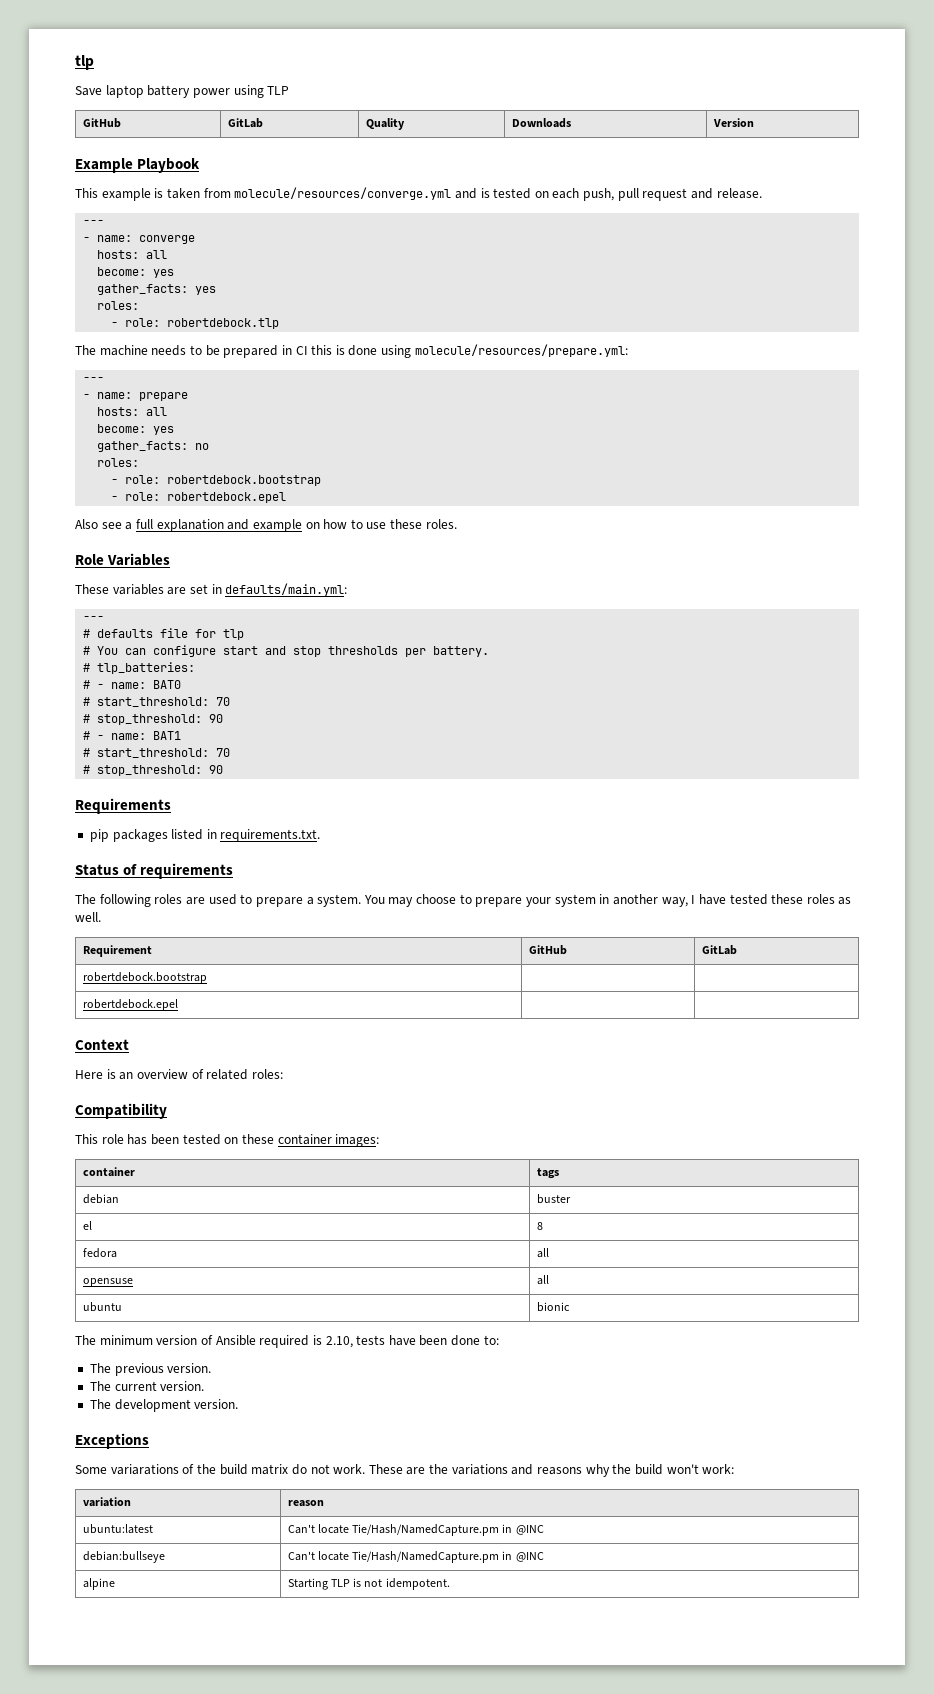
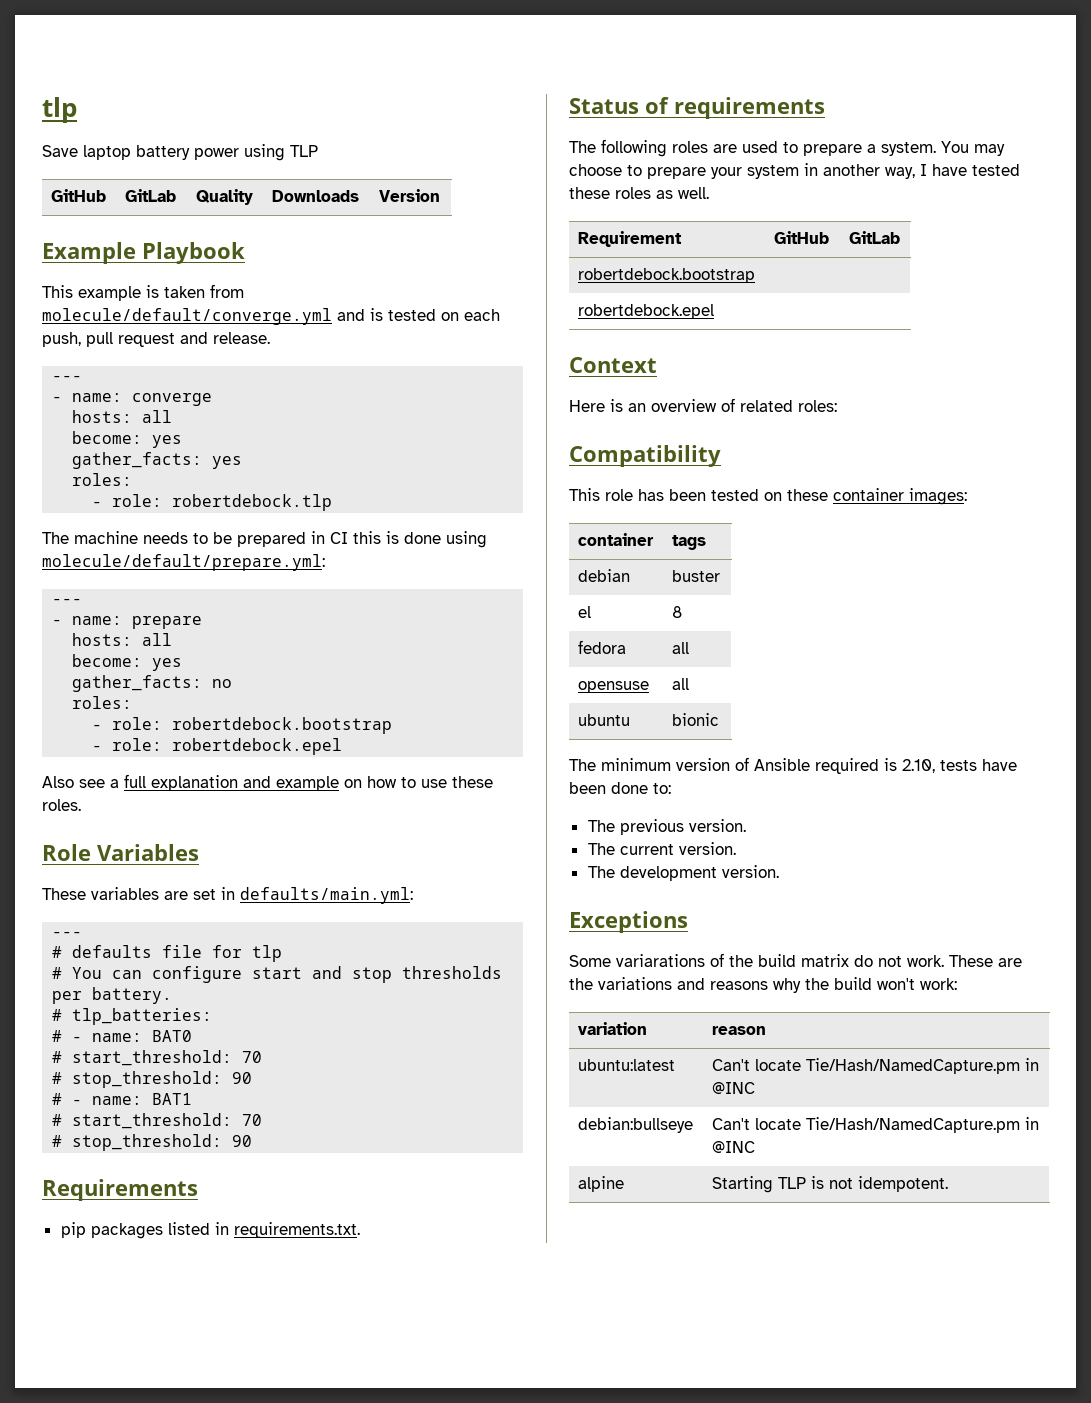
- This example is taken from molecule/resources/converge.yml and is tested on each push, pull request and release.
+ This example is taken from molecule/default/converge.yml and is tested on each push, pull request and release.
- The machine needs to be prepared in CI this is done using molecule/resources/prepare.yml:
+ The machine needs to be prepared in CI this is done using molecule/default/prepare.yml:

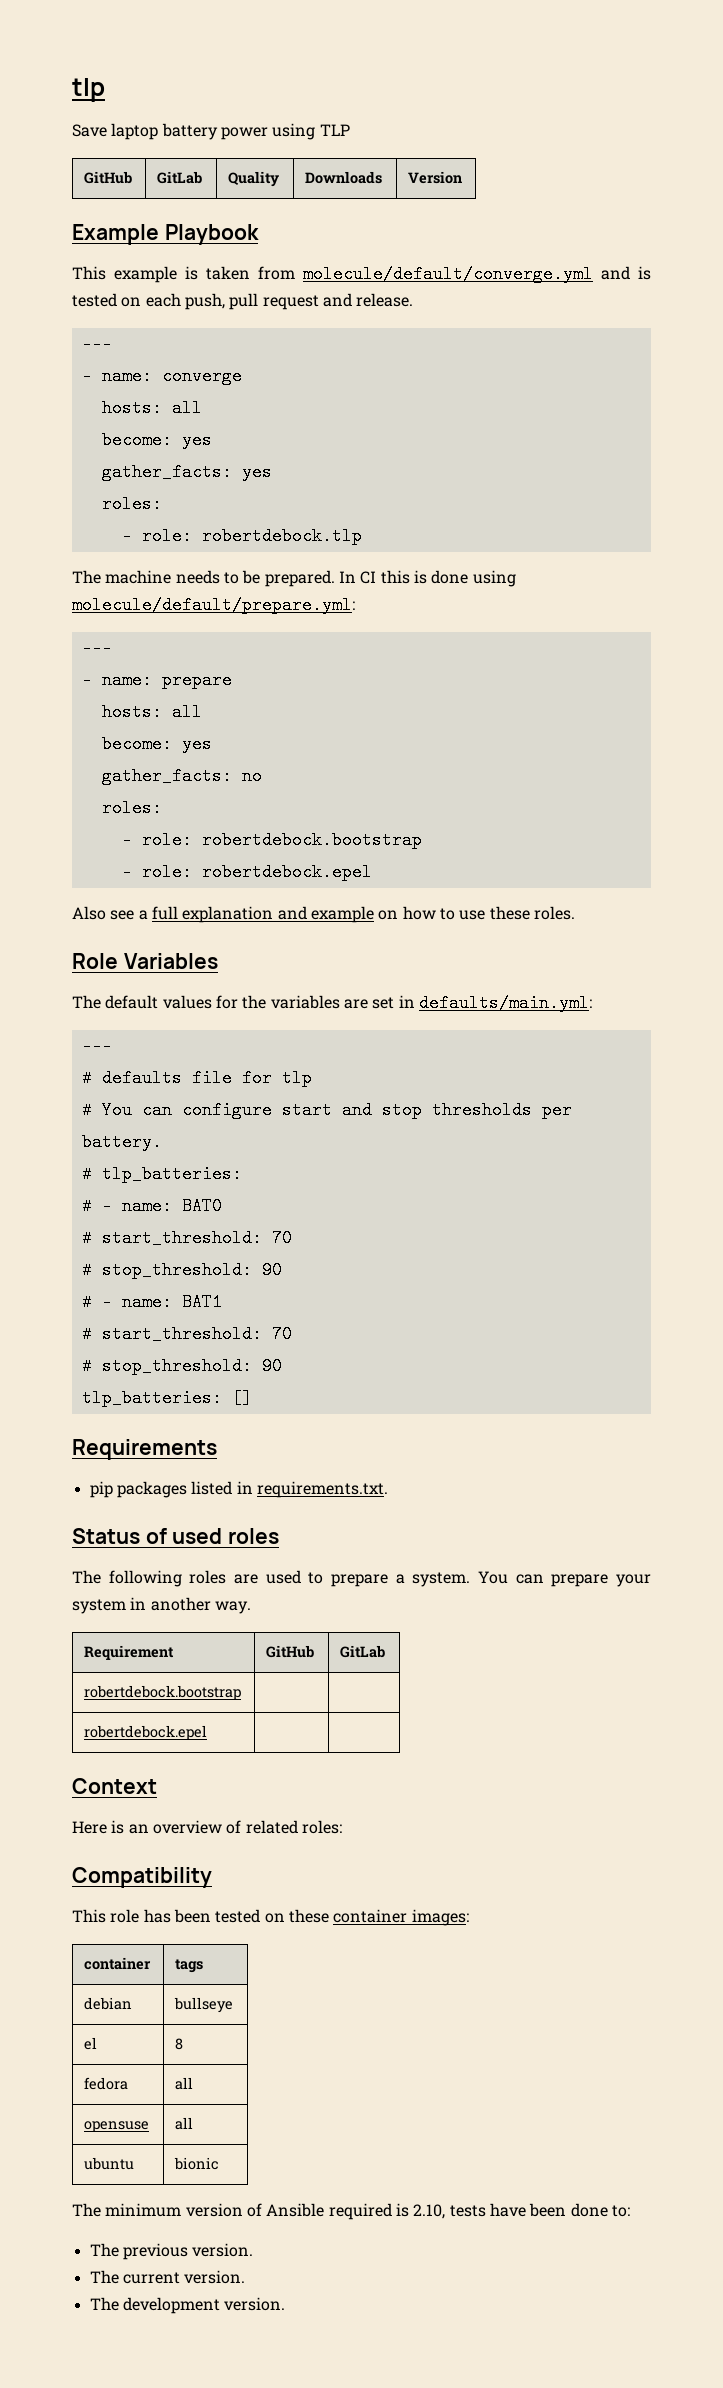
- The machine needs to be prepared in CI this is done using molecule/default/prepare.yml:
+ The machine needs to be prepared. In CI this is done using molecule/default/prepare.yml:
- These variables are set in defaults/main.yml:
+ The default values for the variables are set in defaults/main.yml:
+ tlp_batteries: []
- Status of requirements
+ Status of used roles
- You may choose to prepare your system in another way, I have tested these roles as well.
+ You can prepare your system in another way.
- debian | buster
+ debian | bullseye
- Exceptions
- Some variarations of the build matrix do not work. These are the variations and reasons why the build won't work:
- variation | reason
- ubuntu:latest | Can't locate Tie/Hash/NamedCapture.pm in @INC
- debian:bullseye | Can't locate Tie/Hash/NamedCapture.pm in @INC
- alpine | Starting TLP is not idempotent.

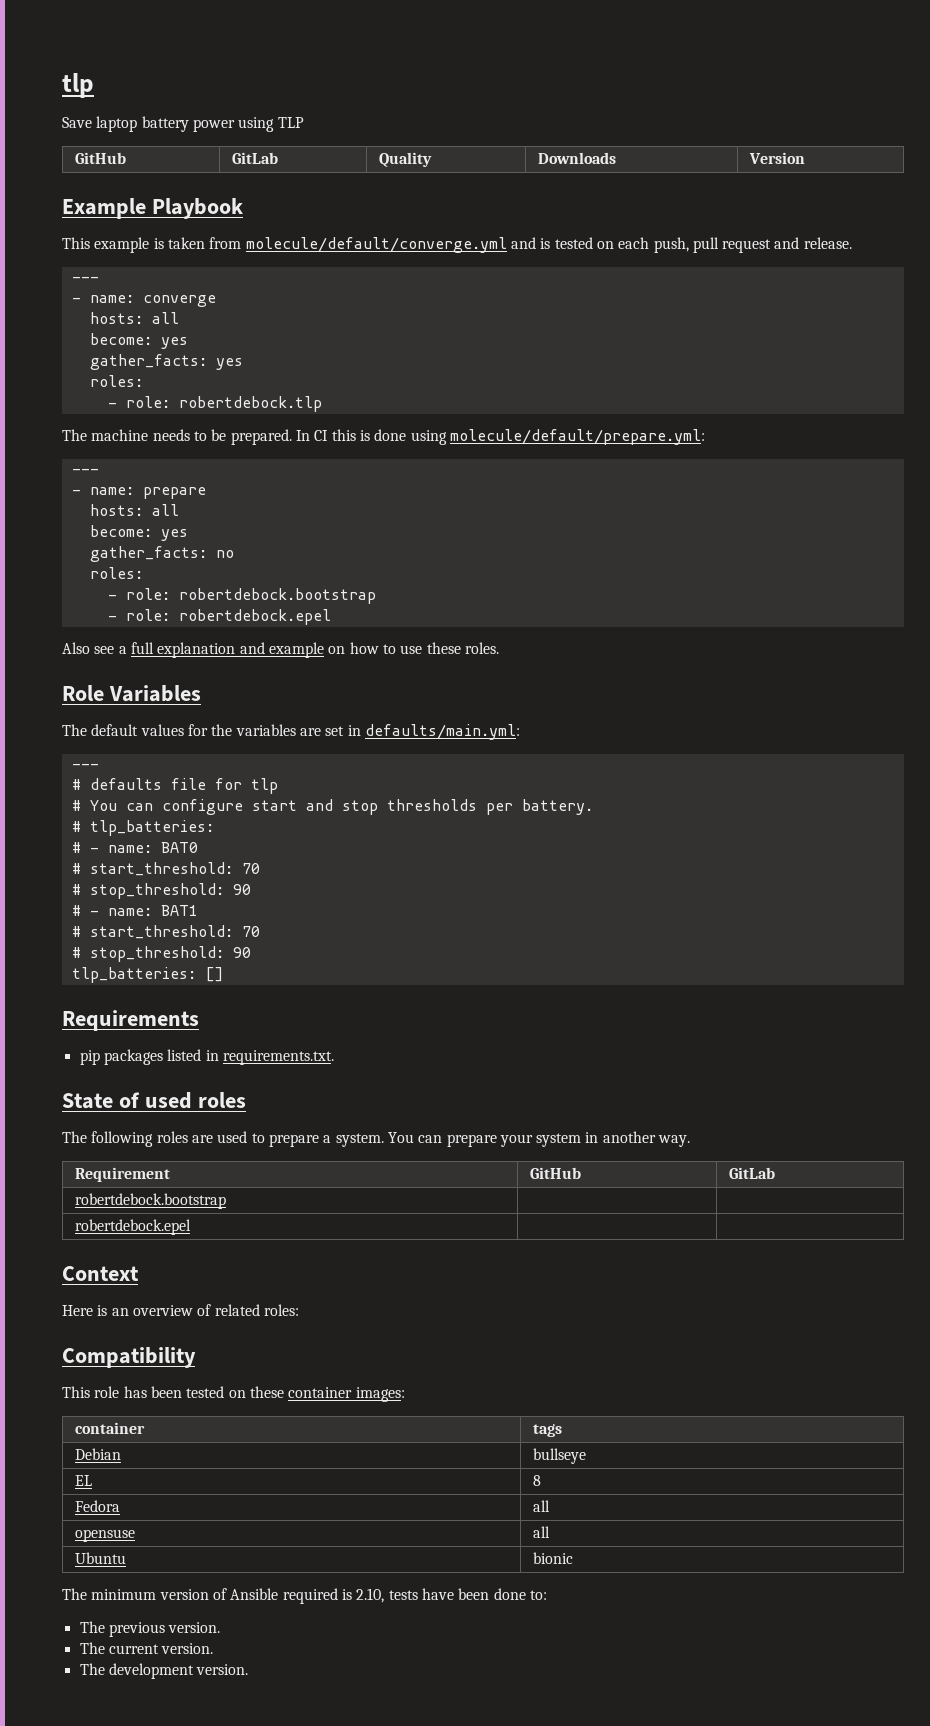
- Status of used roles
+ State of used roles
- debian | bullseye
+ Debian | bullseye
- el | 8
+ EL | 8
- fedora | all
+ Fedora | all
- ubuntu | bionic
+ Ubuntu | bionic

